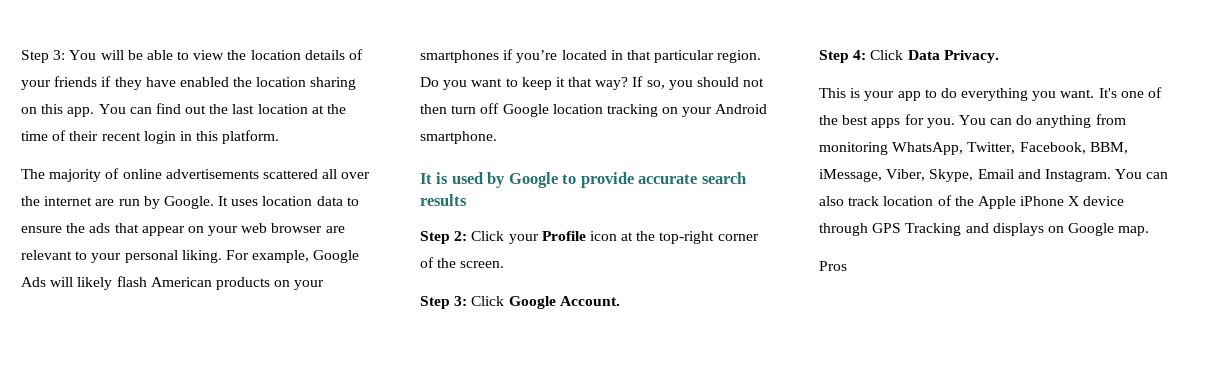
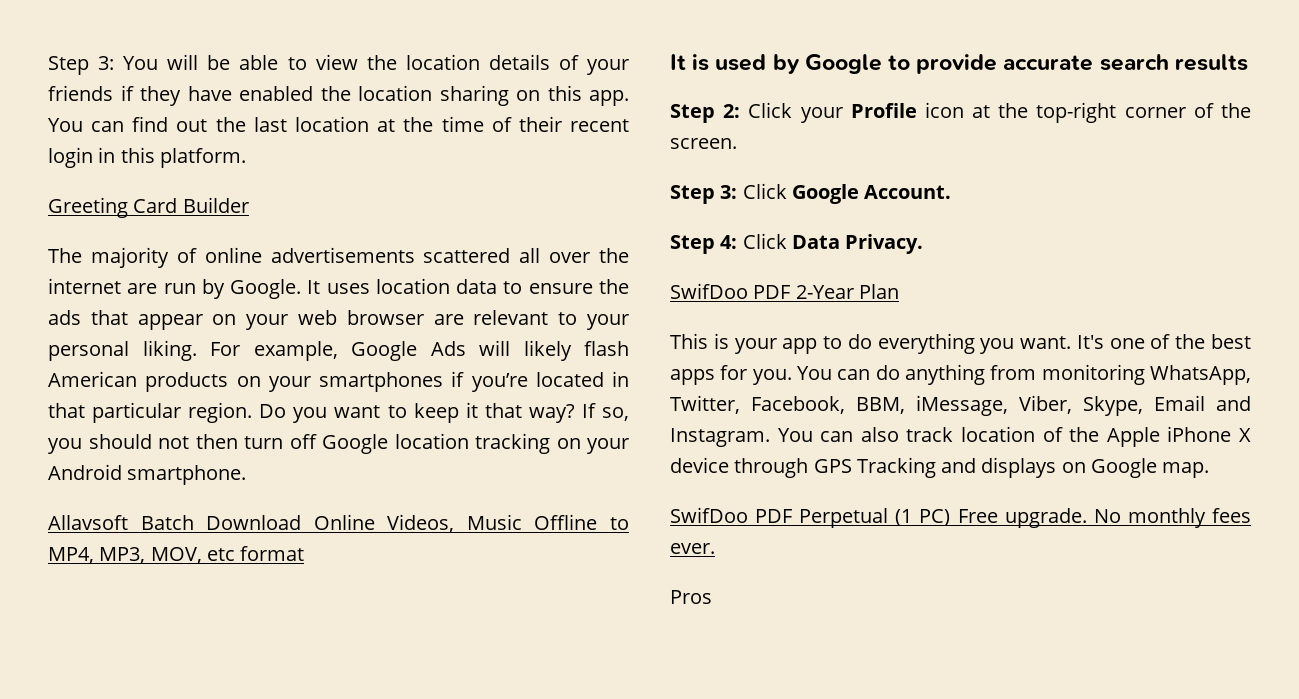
+ Greeting Card Builder
+ Allavsoft Batch Download Online Videos, Music Offline to MP4, MP3, MOV, etc format
+ SwifDoo PDF 2-Year Plan
+ SwifDoo PDF Perpetual (1 PC) Free upgrade. No monthly fees ever.

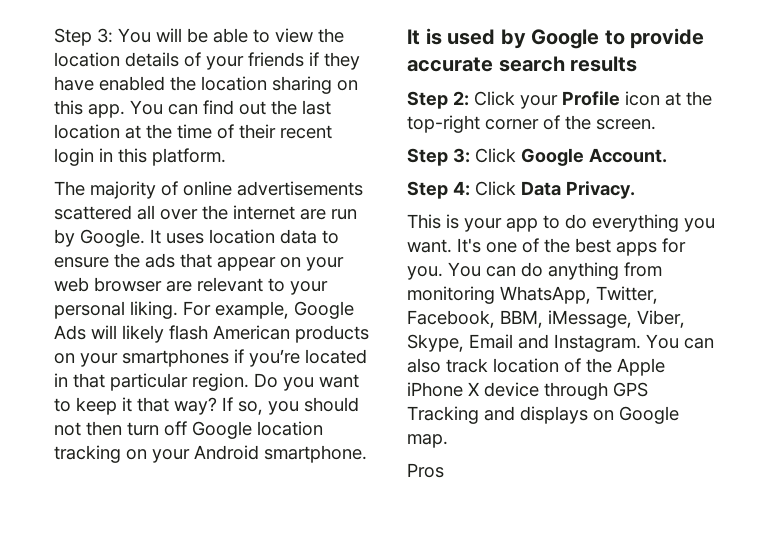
- Greeting Card Builder
- Allavsoft Batch Download Online Videos, Music Offline to MP4, MP3, MOV, etc format
- SwifDoo PDF 2-Year Plan
- SwifDoo PDF Perpetual (1 PC) Free upgrade. No monthly fees ever.

